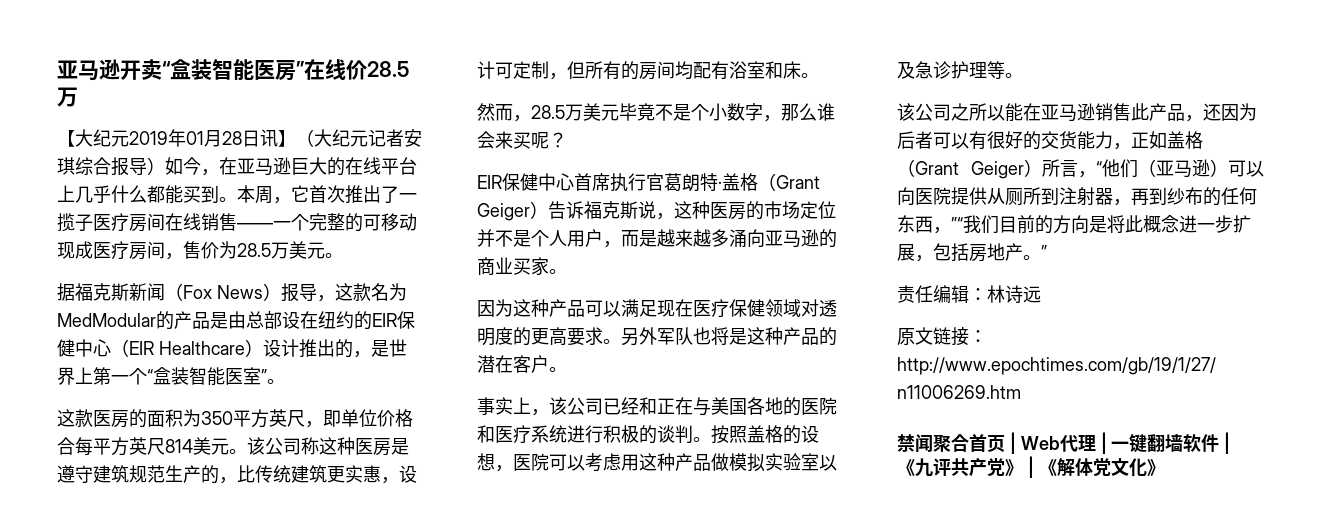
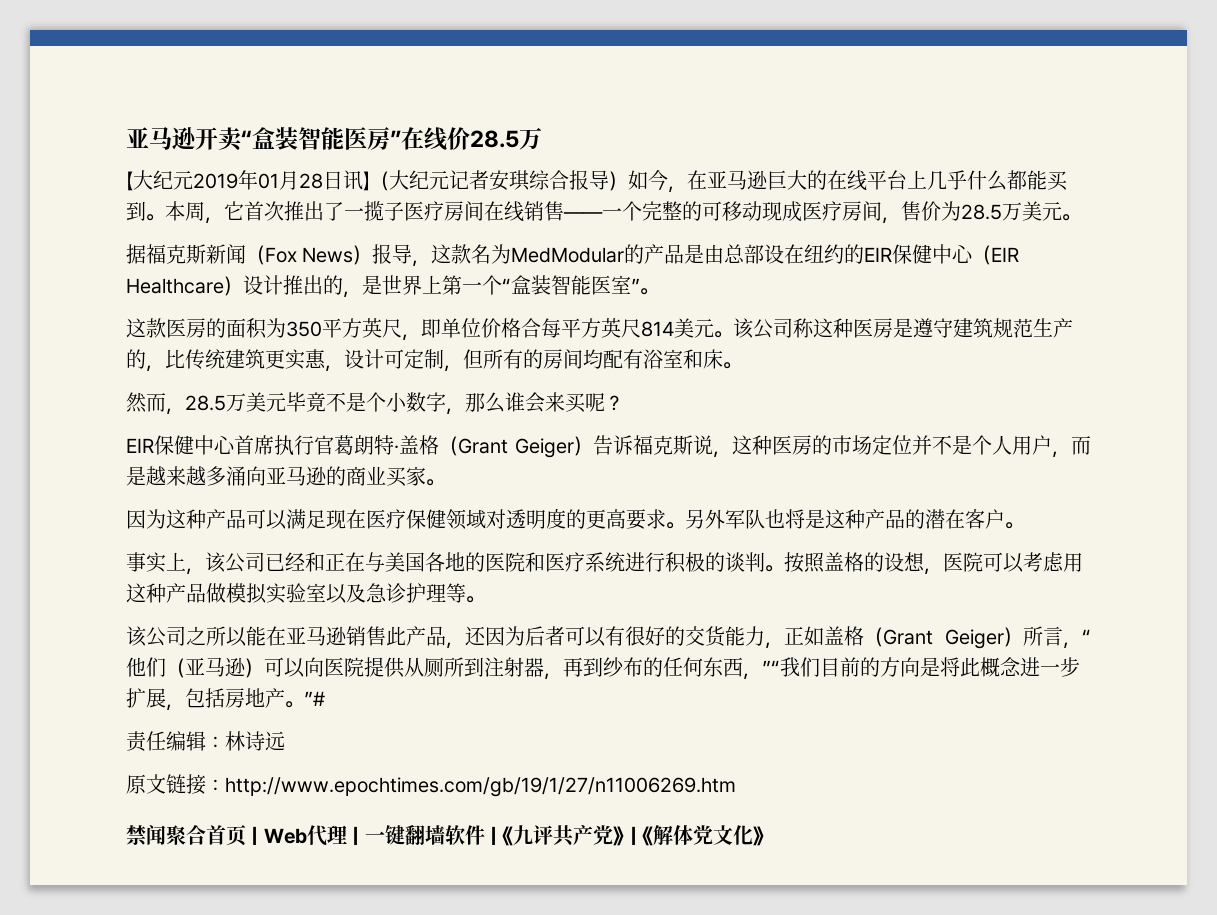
- 该公司之所以能在亚马逊销售此产品，还因为后者可以有很好的交货能力，正如盖格（Grant Geiger）所言，“他们（亚马逊）可以向医院提供从厕所到注射器，再到纱布的任何东西，”“我们目前的方向是将此概念进一步扩展，包括房地产。”
+ 该公司之所以能在亚马逊销售此产品，还因为后者可以有很好的交货能力，正如盖格（Grant Geiger）所言，“他们（亚马逊）可以向医院提供从厕所到注射器，再到纱布的任何东西，”“我们目前的方向是将此概念进一步扩展，包括房地产。”#

